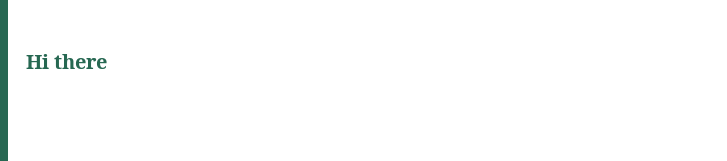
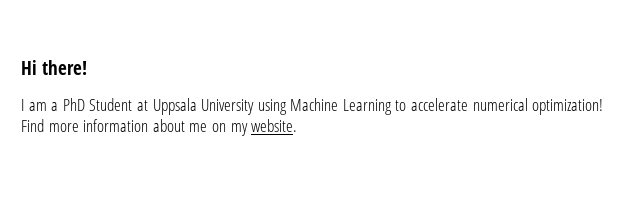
- Hi there
+ Hi there!
+ I am a PhD Student at Uppsala University using Machine Learning to accelerate numerical optimization! Find more information about me on my website.

